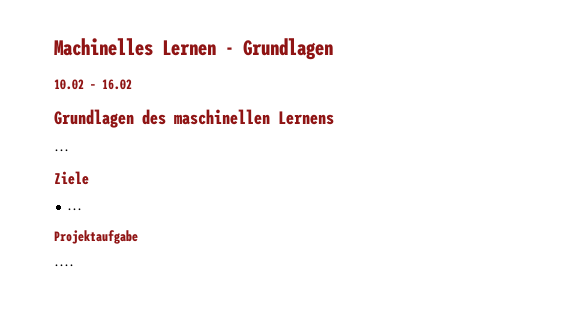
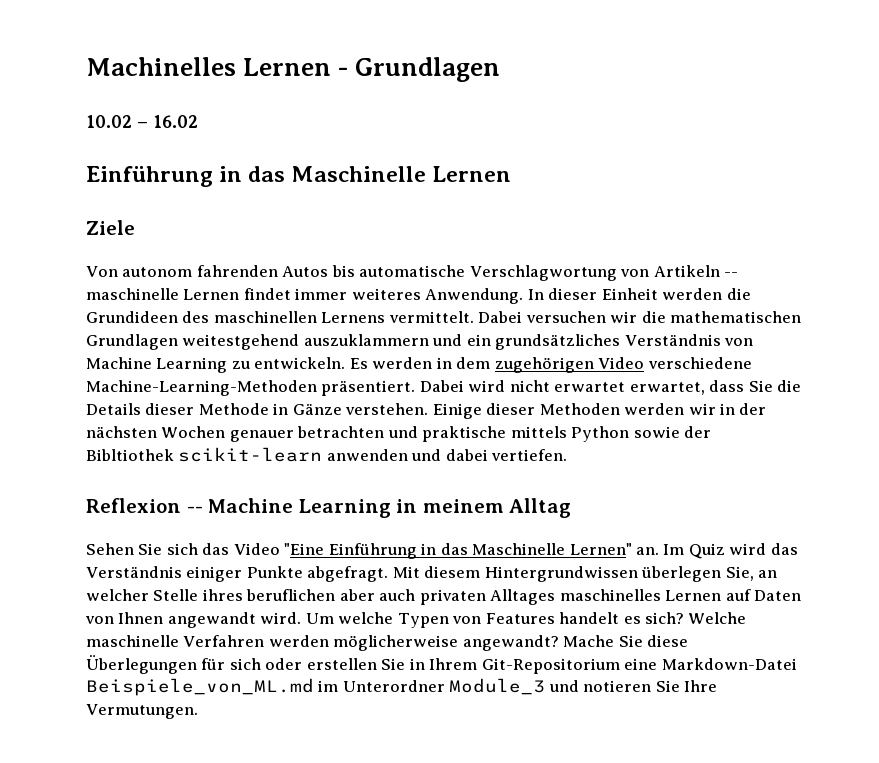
- Grundlagen des maschinellen Lernens
- ...
+ Einführung in das Maschinelle Lernen
  Ziele
- ...
- Projektaufgabe
- ....
+ Von autonom fahrenden Autos bis automatische Verschlagwortung von Artikeln -- maschinelle Lernen findet immer weiteres Anwendung. In dieser Einheit werden die Grundideen des maschinellen Lernens vermittelt. Dabei versuchen wir die mathematischen Grundlagen weitestgehend auszuklammern und ein grundsätzliches Verständnis von Machine Learning zu entwickeln. Es werden in dem zugehörigen Video verschiedene Machine-Learning-Methoden präsentiert. Dabei wird nicht erwartet erwartet, dass Sie die Details dieser Methode in Gänze verstehen. Einige dieser Methoden werden wir in der nächsten Wochen genauer betrachten und praktische mittels Python sowie der Bibltiothek scikit-learn anwenden und dabei vertiefen.
+ Reflexion -- Machine Learning in meinem Alltag
+ Sehen Sie sich das Video "Eine Einführung in das Maschinelle Lernen" an. Im Quiz wird das Verständnis einiger Punkte abgefragt. Mit diesem Hintergrundwissen überlegen Sie, an welcher Stelle ihres beruflichen aber auch privaten Alltages maschinelles Lernen auf Daten von Ihnen angewandt wird. Um welche Typen von Features handelt es sich? Welche maschinelle Verfahren werden möglicherweise angewandt? Mache Sie diese Überlegungen für sich oder erstellen Sie in Ihrem Git-Repositorium eine Markdown-Datei Beispiele_von_ML.md im Unterordner Module_3 und notieren Sie Ihre Vermutungen.

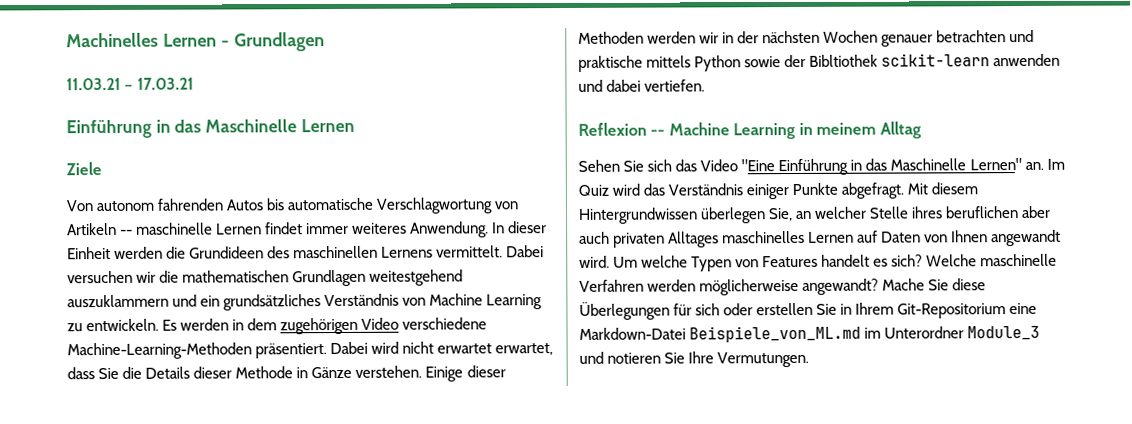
- 10.02 – 16.02
+ 11.03.21 – 17.03.21

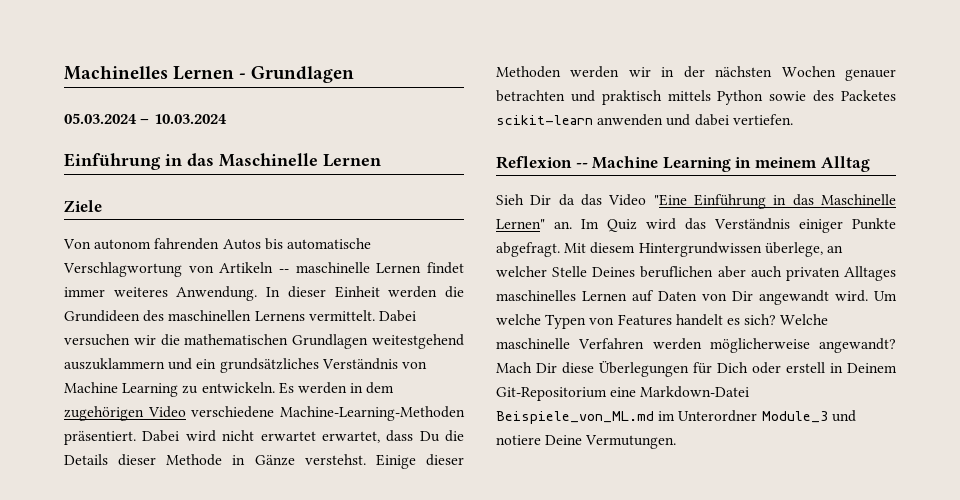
- 11.03.21 – 17.03.21
+ 05.03.2024 – 10.03.2024
- Dabei wird nicht erwartet erwartet, dass Sie die Details dieser Methode in Gänze verstehen.
+ Dabei wird nicht erwartet erwartet, dass Du die Details dieser Methode in Gänze verstehst.
- Einige dieser Methoden werden wir in der nächsten Wochen genauer betrachten und praktische mittels Python sowie der Bibltiothek scikit-learn anwenden und dabei vertiefen.
+ Einige dieser Methoden werden wir in der nächsten Wochen genauer betrachten und praktisch mittels Python sowie des Packetes scikit-learn anwenden und dabei vertiefen.
- Sehen Sie sich das Video "Eine Einführung in das Maschinelle Lernen" an.
+ Sieh Dir da das Video "Eine Einführung in das Maschinelle Lernen" an.
- Mit diesem Hintergrundwissen überlegen Sie, an welcher Stelle ihres beruflichen aber auch privaten Alltages maschinelles Lernen auf Daten von Ihnen angewandt wird.
+ Mit diesem Hintergrundwissen überlege, an welcher Stelle Deines beruflichen aber auch privaten Alltages maschinelles Lernen auf Daten von Dir angewandt wird.
- Mache Sie diese Überlegungen für sich oder erstellen Sie in Ihrem Git-Repositorium eine Markdown-Datei Beispiele_von_ML.md im Unterordner Module_3 und notieren Sie Ihre Vermutungen.
+ Mach Dir diese Überlegungen für Dich oder erstell in Deinem Git-Repositorium eine Markdown-Datei Beispiele_von_ML.md im Unterordner Module_3 und notiere Deine Vermutungen.

